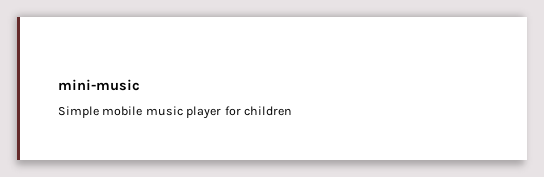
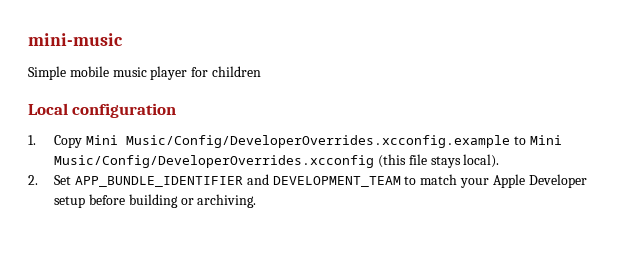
+ Local configuration
+ 1. Copy Mini Music/Config/DeveloperOverrides.xcconfig.example to Mini Music/Config/DeveloperOverrides.xcconfig (this file stays local).
+ 2. Set APP_BUNDLE_IDENTIFIER and DEVELOPMENT_TEAM to match your Apple Developer setup before building or archiving.

